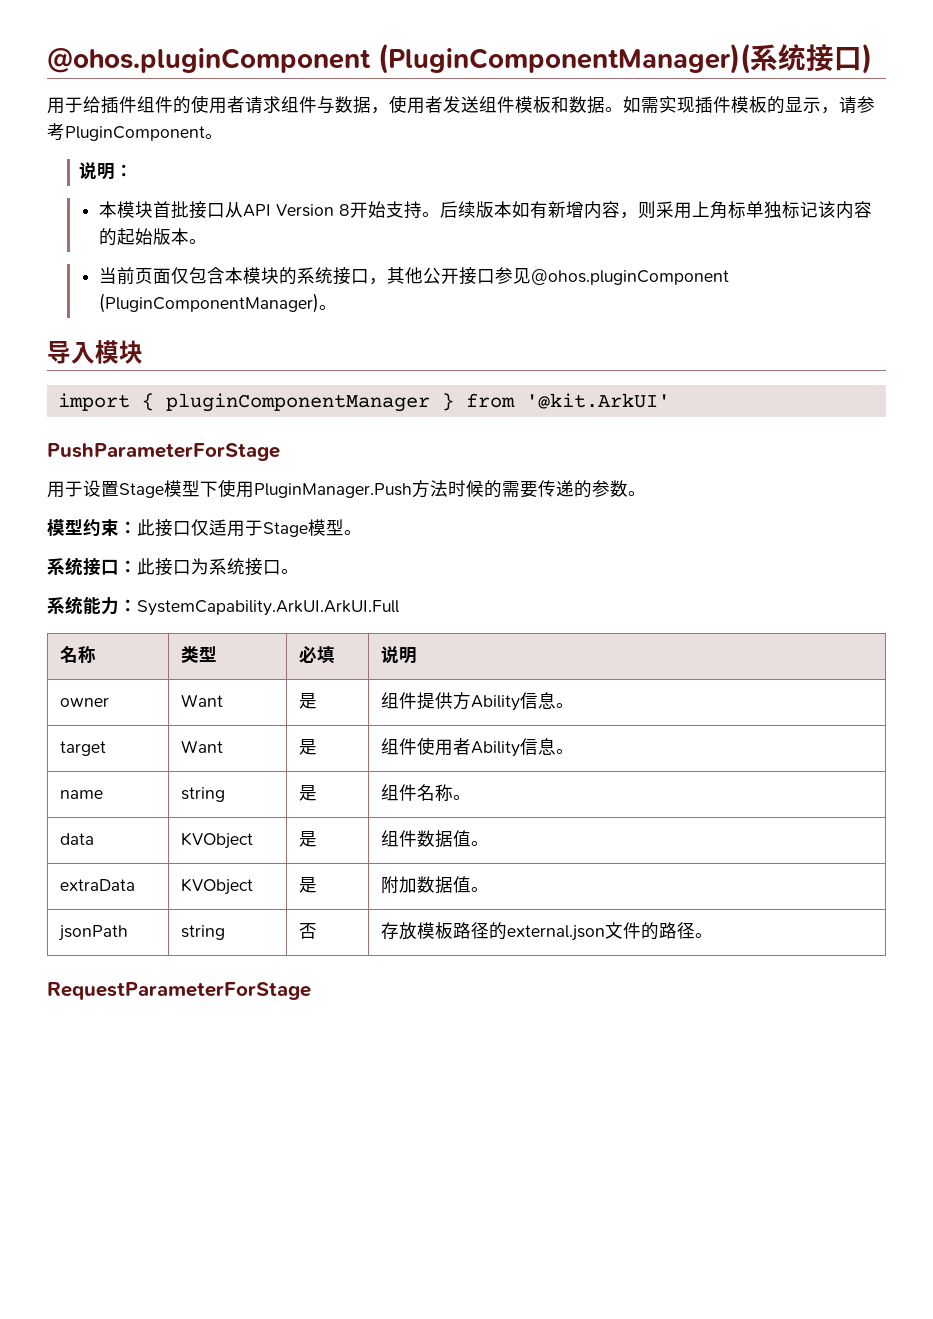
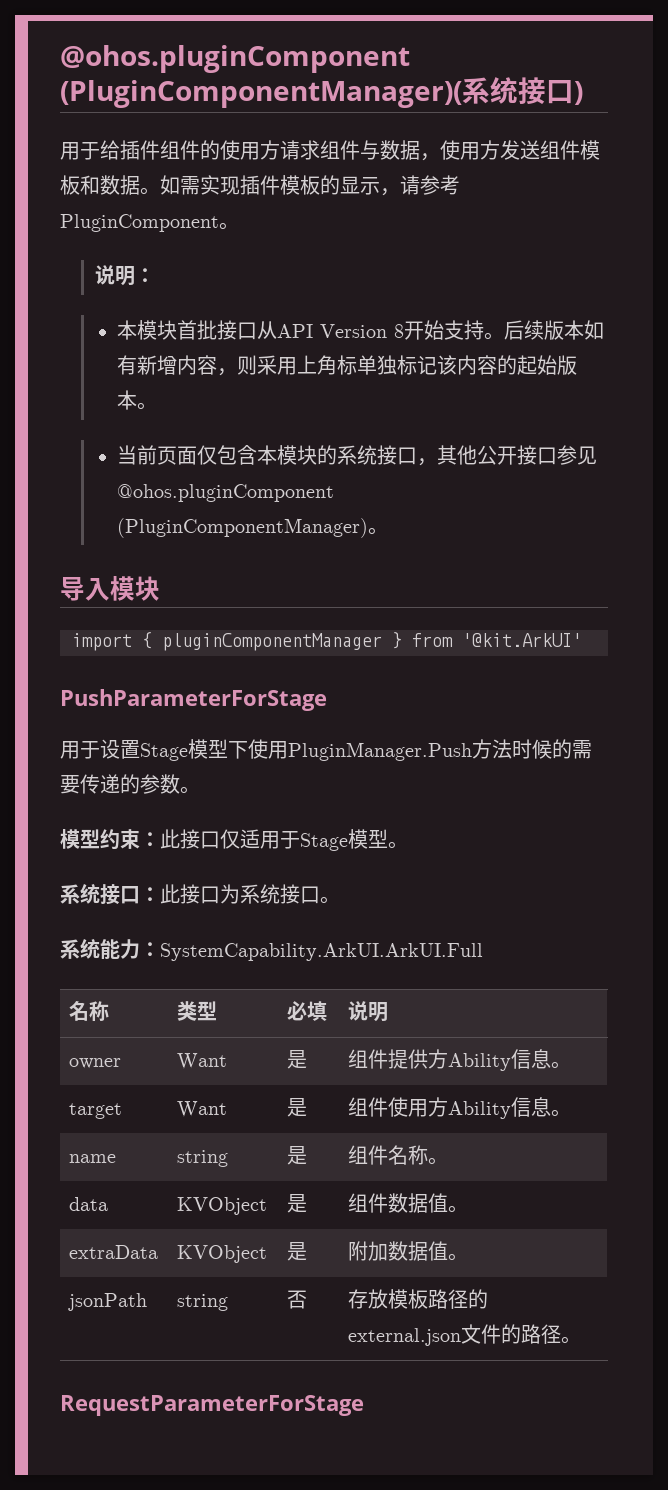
- 用于给插件组件的使用者请求组件与数据，使用者发送组件模板和数据。
+ 用于给插件组件的使用方请求组件与数据，使用方发送组件模板和数据。
- target | Want | 是 | 组件使用者Ability信息。
+ target | Want | 是 | 组件使用方Ability信息。

